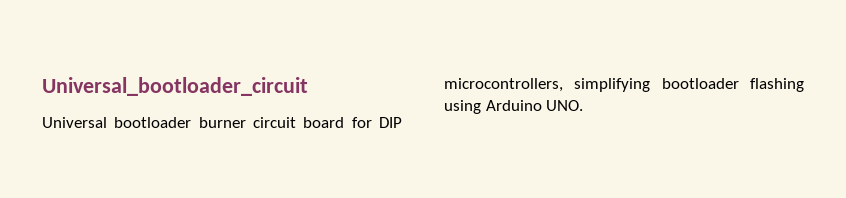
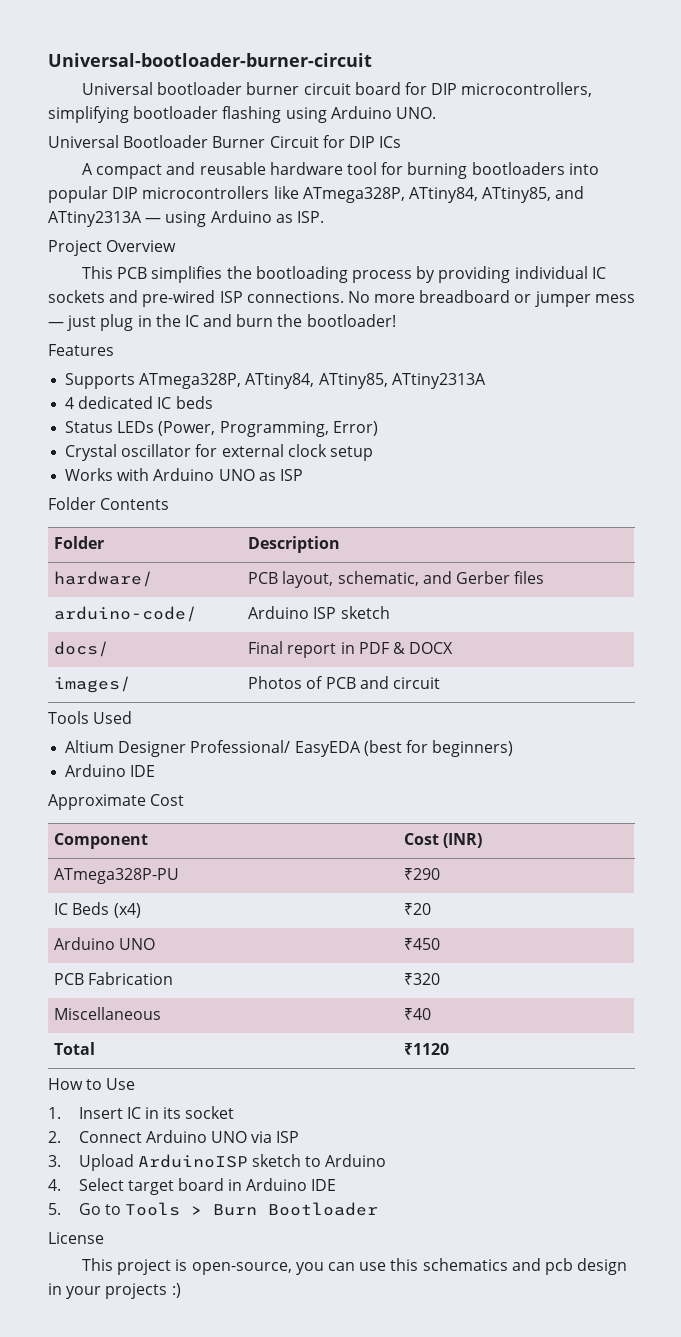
- Universal_bootloader_circuit
+ Universal-bootloader-burner-circuit
+ Universal Bootloader Burner Circuit for DIP ICs
+ A compact and reusable hardware tool for burning bootloaders into popular DIP microcontrollers like ATmega328P, ATtiny84, ATtiny85, and ATtiny2313A — using Arduino as ISP.
+ Project Overview
+ This PCB simplifies the bootloading process by providing individual IC sockets and pre-wired ISP connections. No more breadboard or jumper mess — just plug in the IC and burn the bootloader!
+ Features
+ Supports ATmega328P, ATtiny84, ATtiny85, ATtiny2313A
+ 4 dedicated IC beds
+ Status LEDs (Power, Programming, Error)
+ Crystal oscillator for external clock setup
+ Works with Arduino UNO as ISP
+ Folder Contents
+ Folder | Description
+ hardware/ | PCB layout, schematic, and Gerber files
+ arduino-code/ | Arduino ISP sketch
+ docs/ | Final report in PDF & DOCX
+ images/ | Photos of PCB and circuit
+ Tools Used
+ Altium Designer Professional/ EasyEDA (best for beginners)
+ Arduino IDE
+ Approximate Cost
+ Component | Cost (INR)
+ ATmega328P-PU | ₹290
+ IC Beds (x4) | ₹20
+ Arduino UNO | ₹450
+ PCB Fabrication | ₹320
+ Miscellaneous | ₹40
+ Total | ₹1120
+ How to Use
+ 1. Insert IC in its socket
+ 2. Connect Arduino UNO via ISP
+ 3. Upload ArduinoISP sketch to Arduino
+ 4. Select target board in Arduino IDE
+ 5. Go to Tools > Burn Bootloader
+ License
+ This project is open-source, you can use this schematics and pcb design in your projects :)

